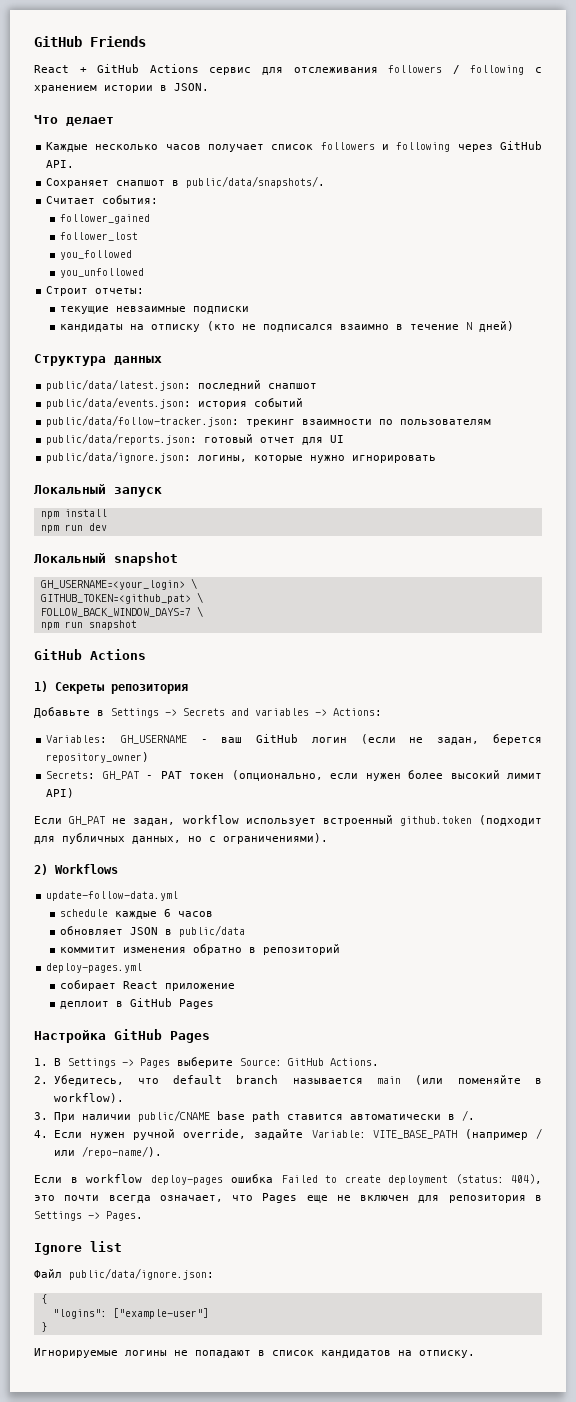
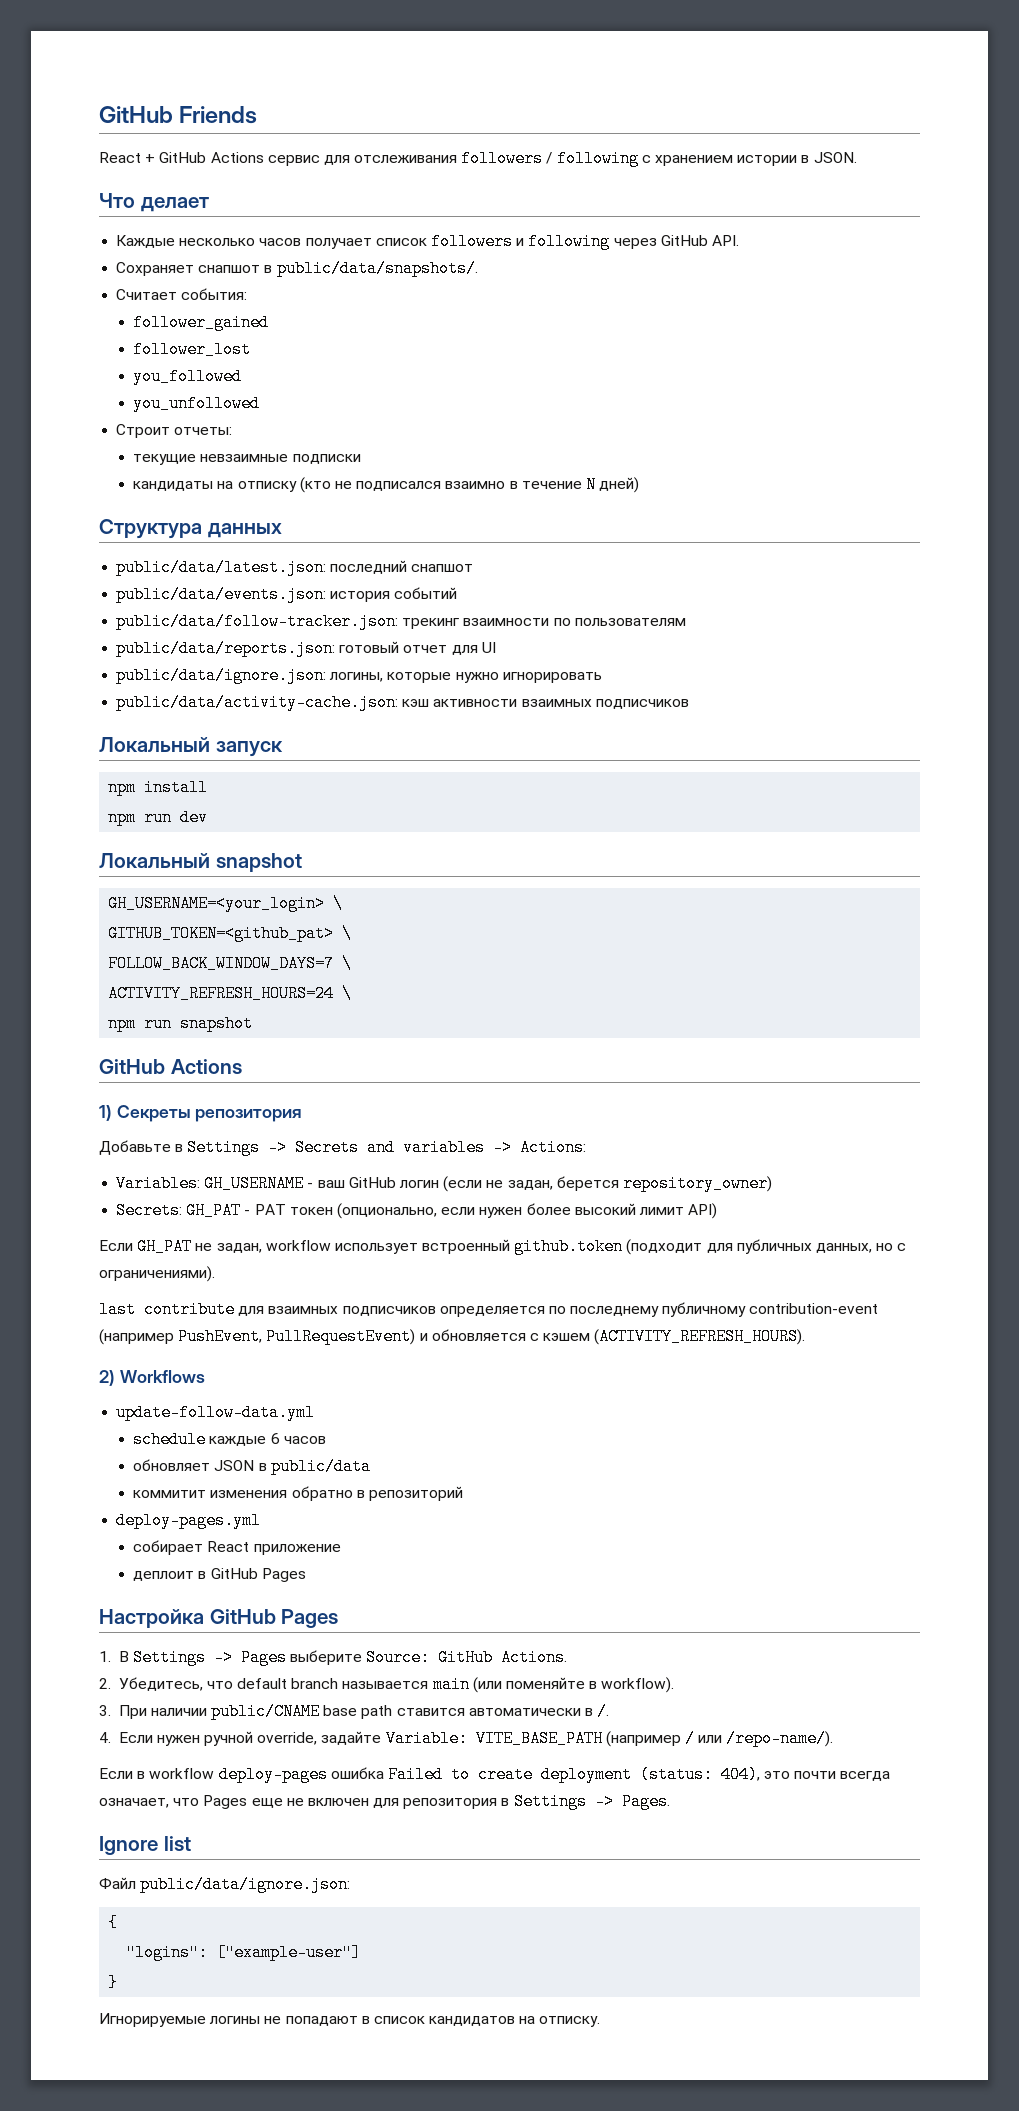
+ public/data/activity-cache.json: кэш активности взаимных подписчиков
+ ACTIVITY_REFRESH_HOURS=24 \
+ last contribute для взаимных подписчиков определяется по последнему публичному contribution-event (например PushEvent, PullRequestEvent) и обновляется с кэшем (ACTIVITY_REFRESH_HOURS).

